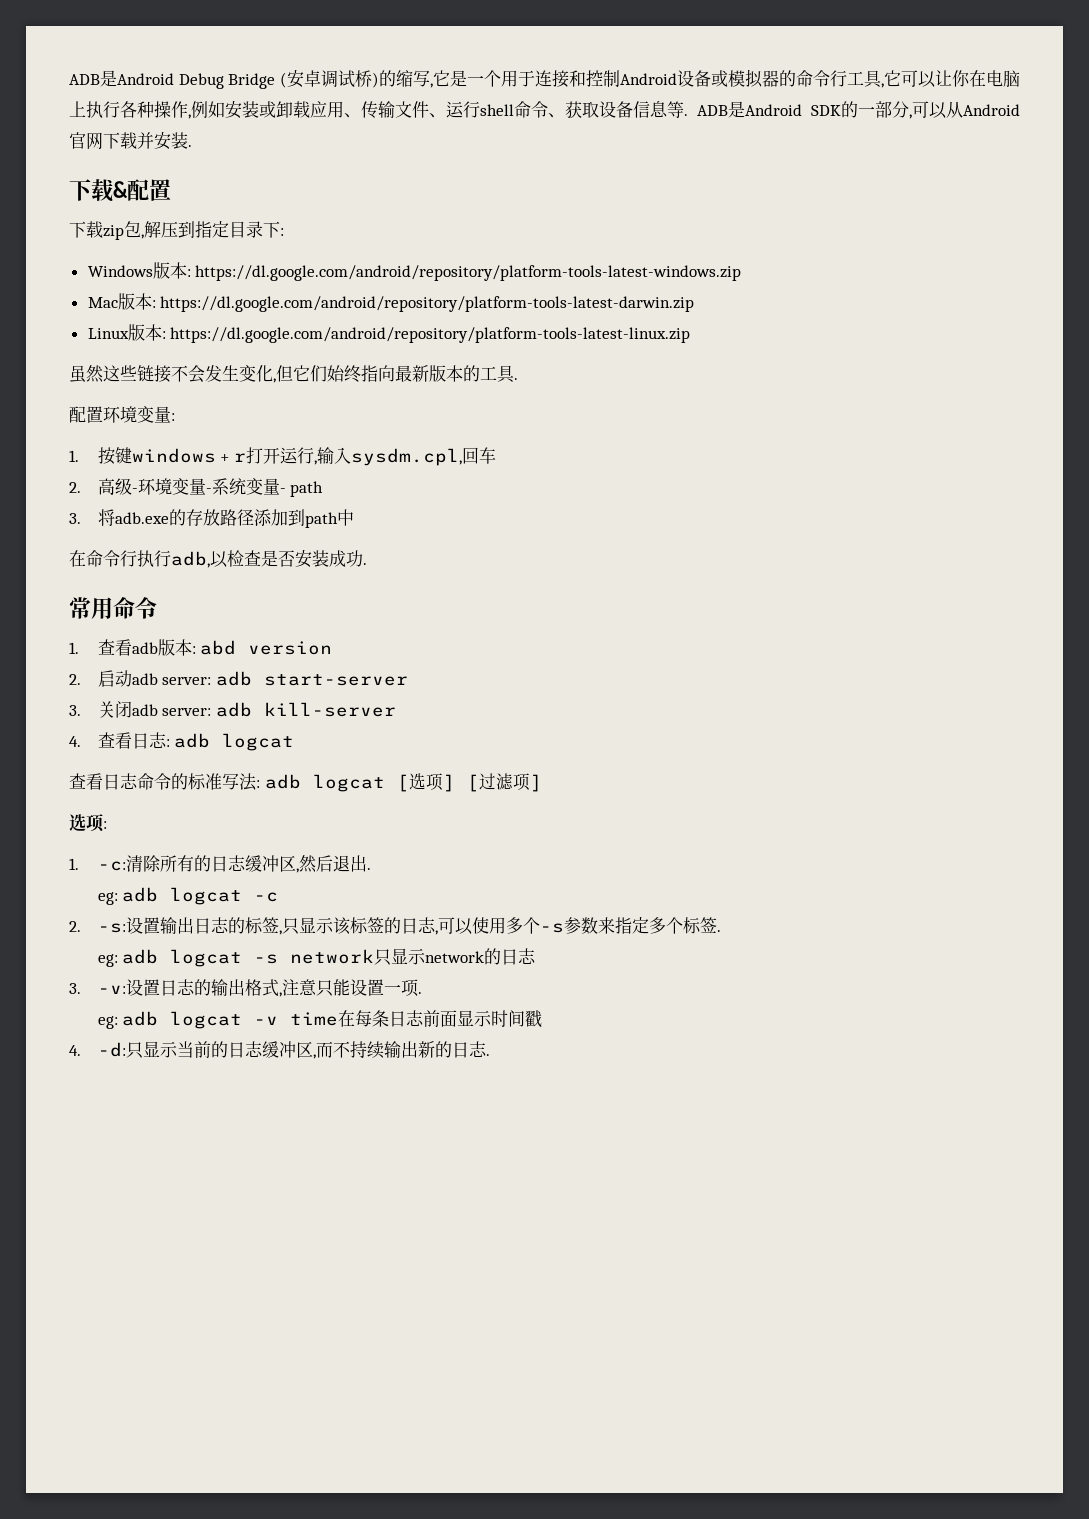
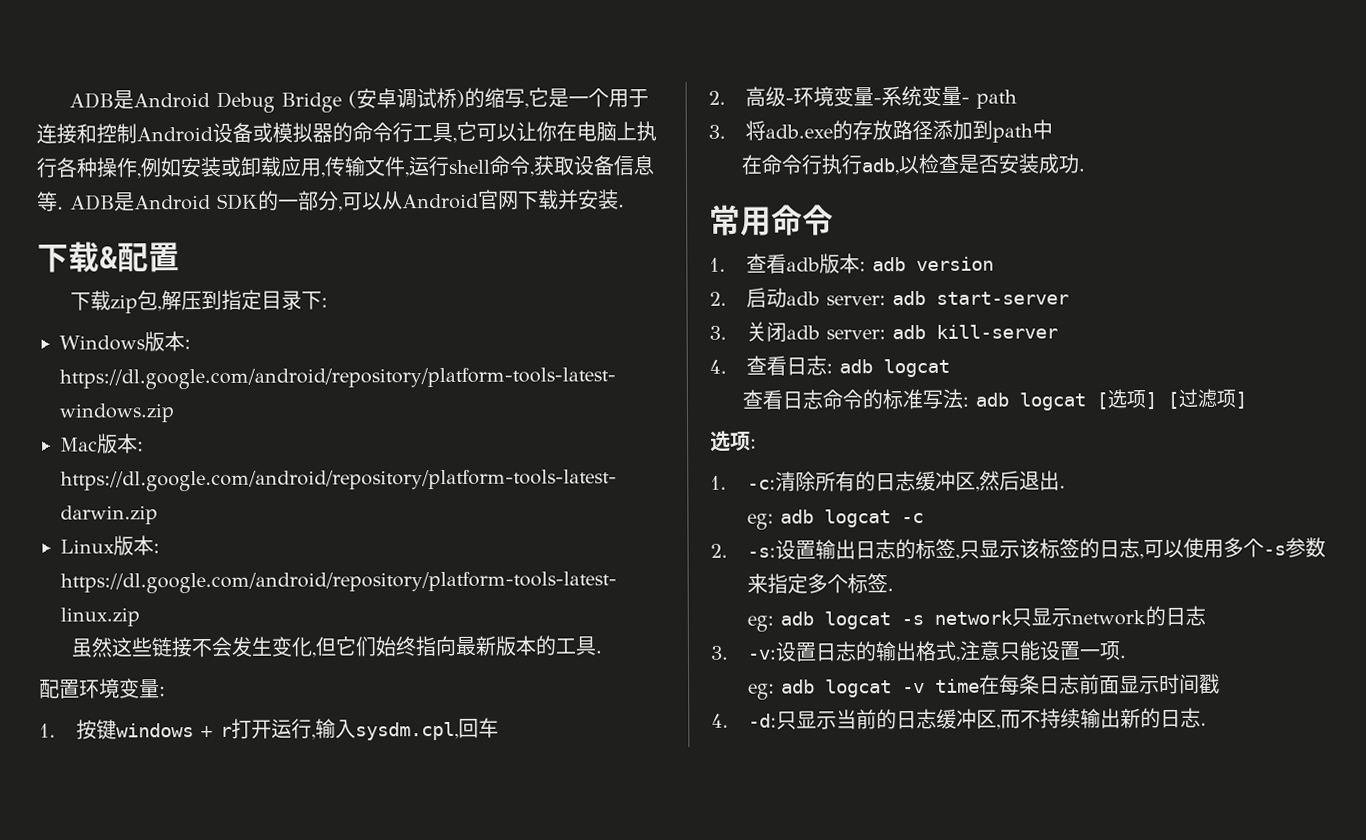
- ADB是Android Debug Bridge (安卓调试桥)的缩写,它是一个用于连接和控制Android设备或模拟器的命令行工具,它可以让你在电脑上执行各种操作,例如安装或卸载应用、传输文件、运行shell命令、获取设备信息等.
+ ADB是Android Debug Bridge (安卓调试桥)的缩写,它是一个用于连接和控制Android设备或模拟器的命令行工具,它可以让你在电脑上执行各种操作,例如安装或卸载应用,传输文件,运行shell命令,获取设备信息等.
- 1.查看adb版本: abd version
+ 1.查看adb版本: adb version

